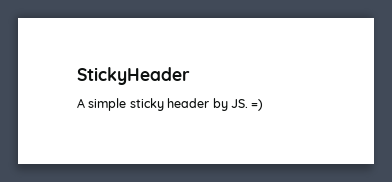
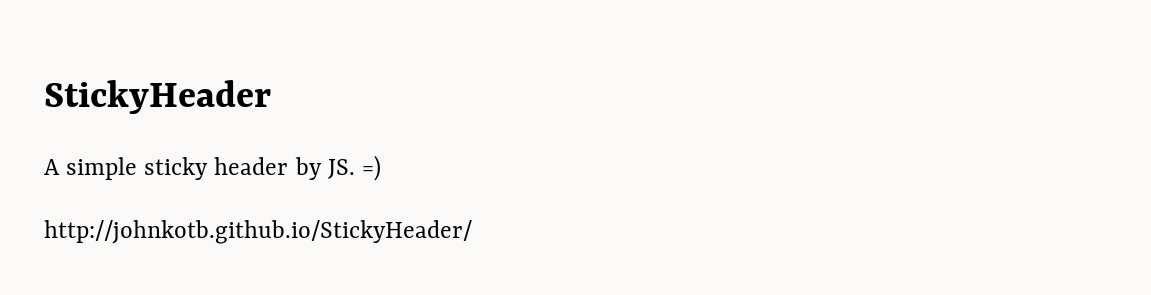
+ http://johnkotb.github.io/StickyHeader/

